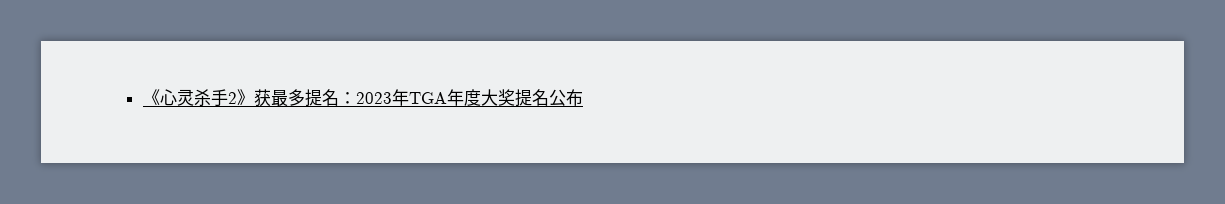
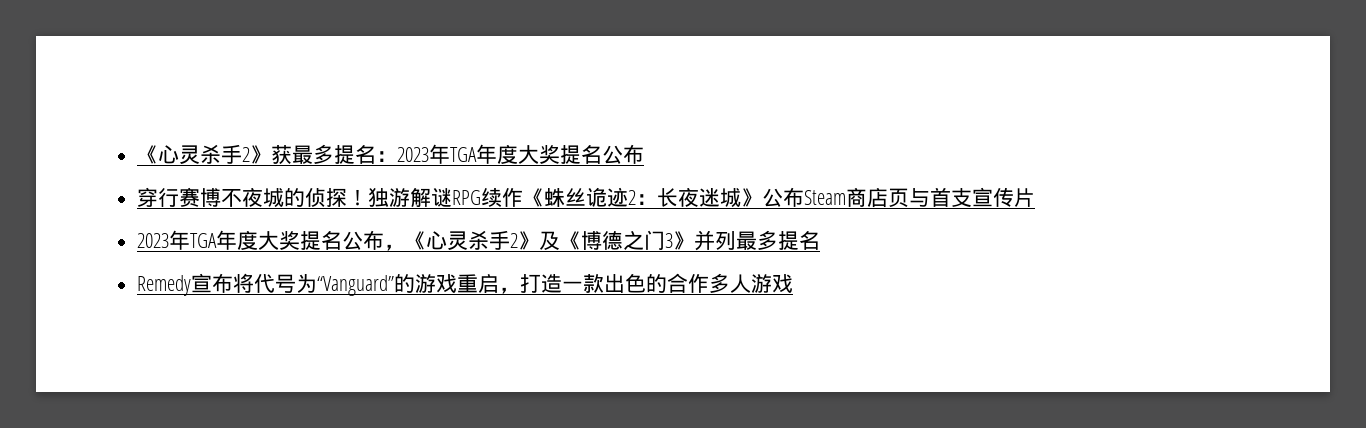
+ 穿行赛博不夜城的侦探！独游解谜RPG续作《蛛丝诡迹2：长夜迷城》公布Steam商店页与首支宣传片
+ 2023年TGA年度大奖提名公布，《心灵杀手2》及《博德之门3》并列最多提名
+ Remedy宣布将代号为“Vanguard”的游戏重启，打造一款出色的合作多人游戏

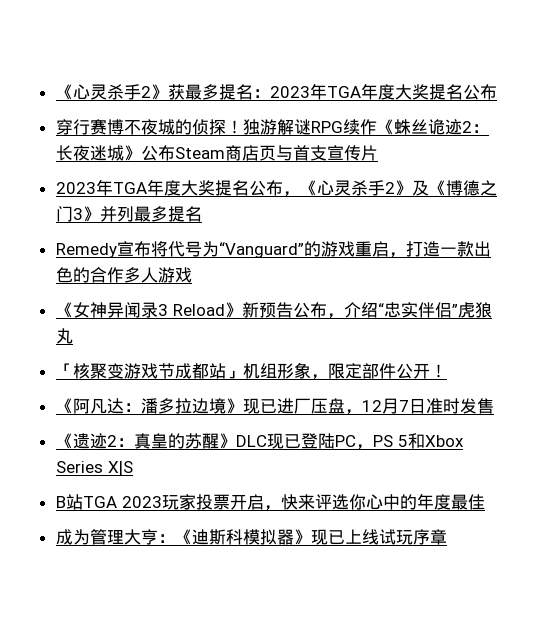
+ 《女神异闻录3 Reload》新预告公布，介绍“忠实伴侣”虎狼丸
+ 「核聚变游戏节成都站」机组形象，限定部件公开！
+ 《阿凡达：潘多拉边境》现已进厂压盘，12月7日准时发售
+ 《遗迹2：真皇的苏醒》DLC现已登陆PC，PS 5和Xbox Series X|S
+ B站TGA 2023玩家投票开启，快来评选你心中的年度最佳
+ 成为管理大亨：《迪斯科模拟器》现已上线试玩序章

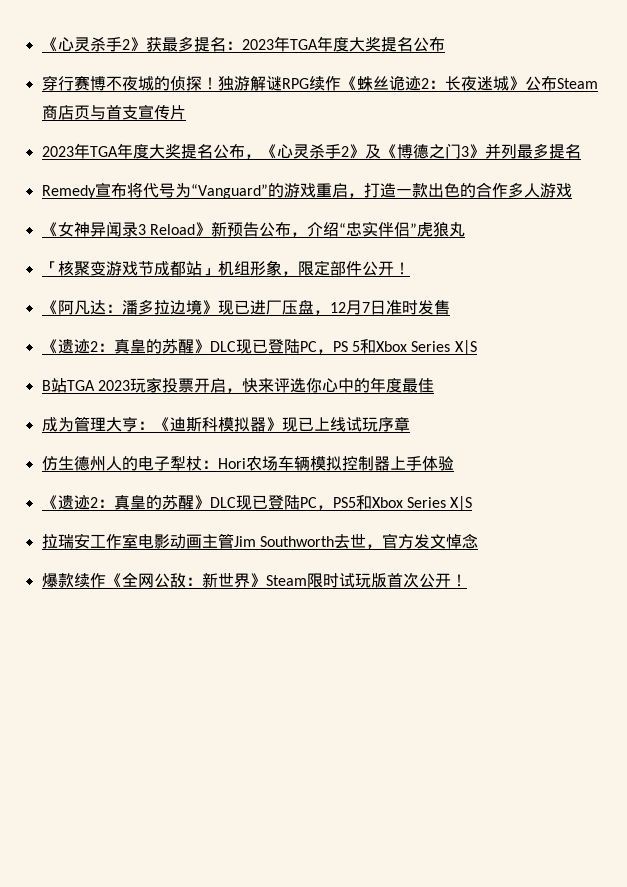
+ 仿生德州人的电子犁杖：Hori农场车辆模拟控制器上手体验
+ 《遗迹2：真皇的苏醒》DLC现已登陆PC，PS5和Xbox Series X|S
+ 拉瑞安工作室电影动画主管Jim Southworth去世，官方发文悼念
+ 爆款续作《全网公敌：新世界》Steam限时试玩版首次公开！

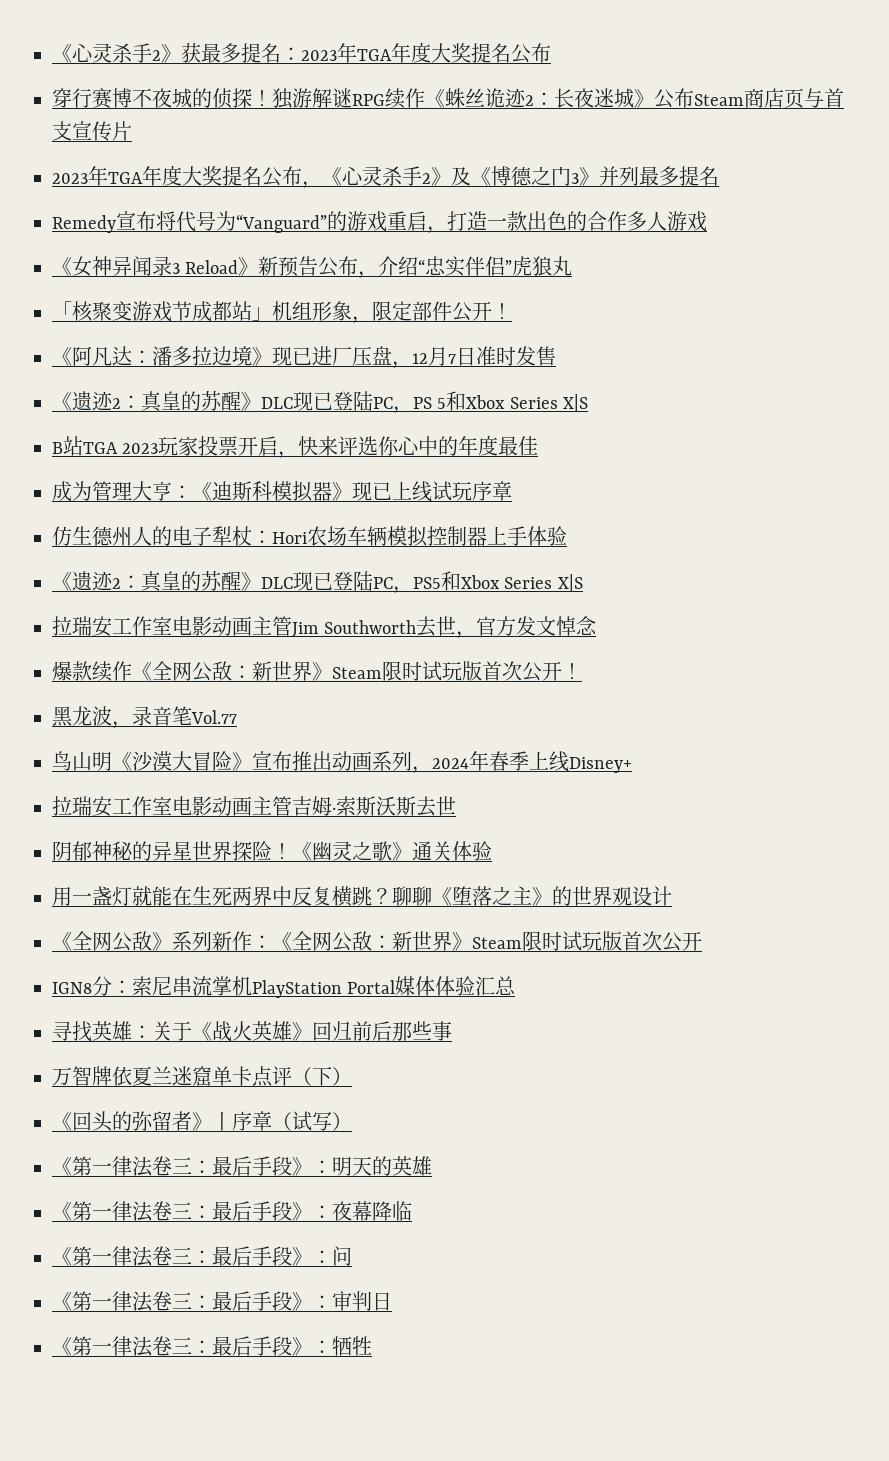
+ 黑龙波，录音笔Vol.77
+ 鸟山明《沙漠大冒险》宣布推出动画系列，2024年春季上线Disney+
+ 拉瑞安工作室电影动画主管吉姆·索斯沃斯去世
+ 阴郁神秘的异星世界探险！《幽灵之歌》通关体验
+ 用一盏灯就能在生死两界中反复横跳？聊聊《堕落之主》的世界观设计
+ 《全网公敌》系列新作：《全网公敌：新世界》Steam限时试玩版首次公开
+ IGN8分：索尼串流掌机PlayStation Portal媒体体验汇总
+ 寻找英雄：关于《战火英雄》回归前后那些事
+ 万智牌依夏兰迷窟单卡点评（下）
+ 《回头的弥留者》丨序章（试写）
+ 《第一律法卷三：最后手段》：明天的英雄
+ 《第一律法卷三：最后手段》：夜幕降临
+ 《第一律法卷三：最后手段》：问
+ 《第一律法卷三：最后手段》：审判日
+ 《第一律法卷三：最后手段》：牺牲

